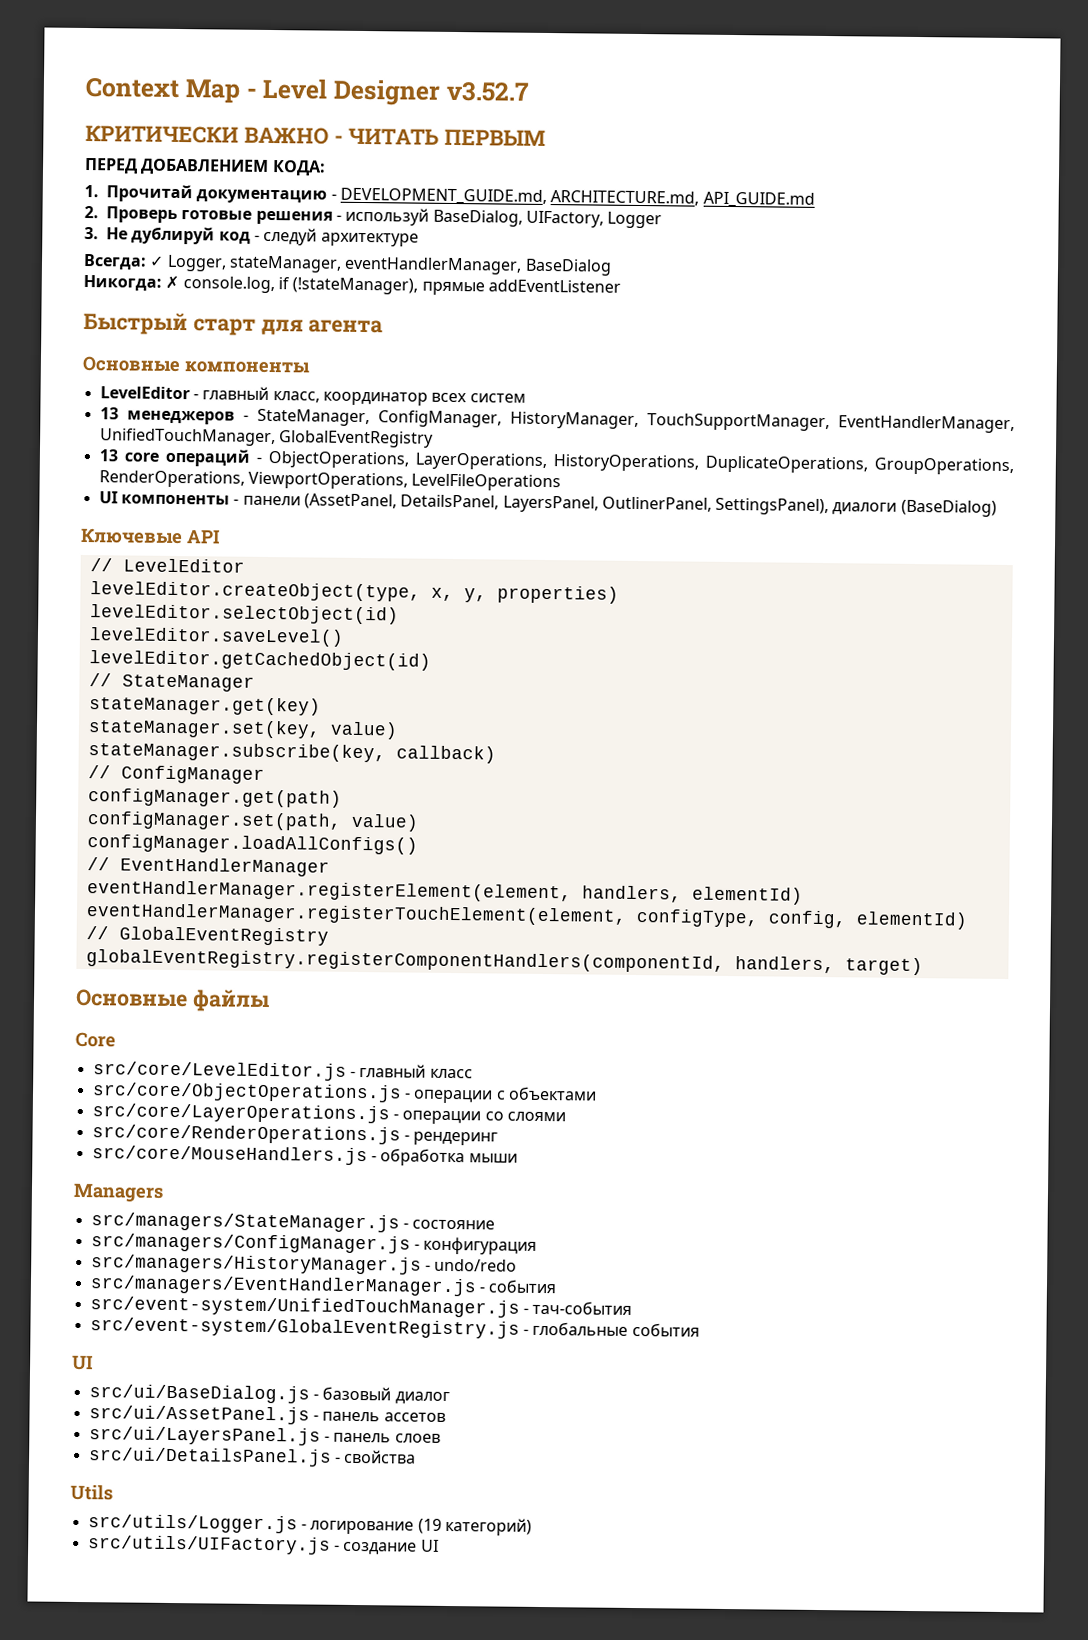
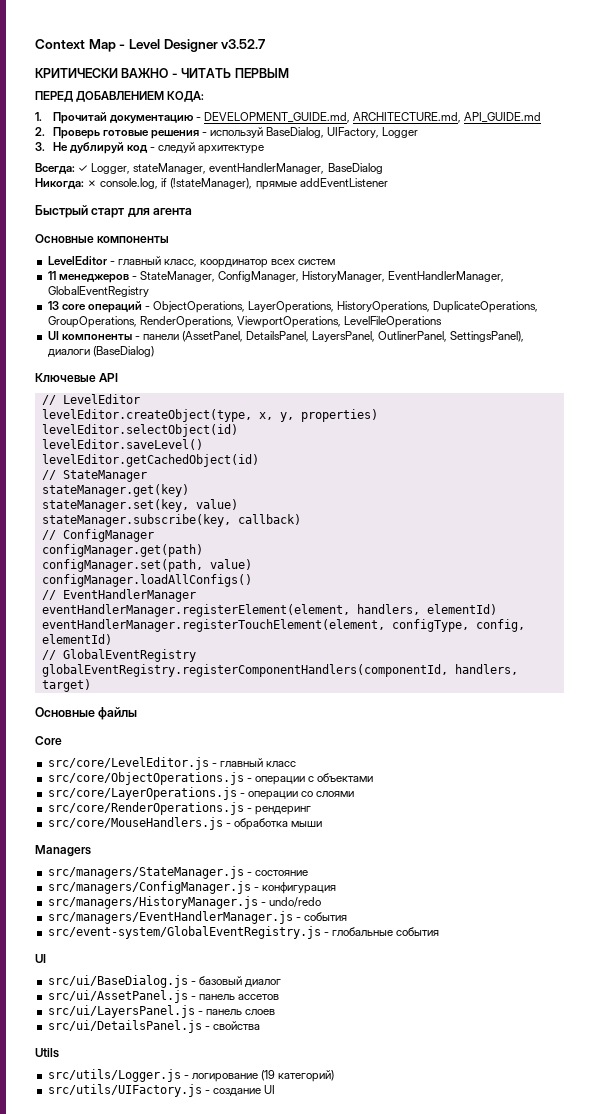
- 13 менеджеров - StateManager, ConfigManager, HistoryManager, TouchSupportManager, EventHandlerManager, UnifiedTouchManager, GlobalEventRegistry
+ 11 менеджеров - StateManager, ConfigManager, HistoryManager, EventHandlerManager, GlobalEventRegistry
- src/event-system/UnifiedTouchManager.js - тач-события

